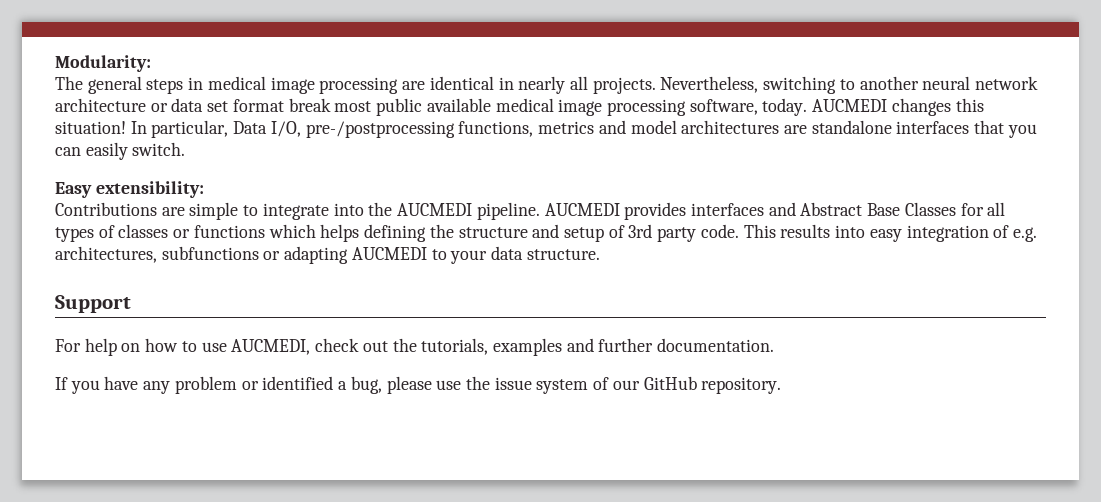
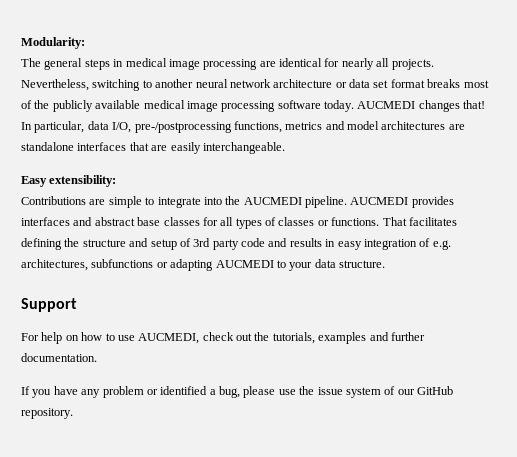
- The general steps in medical image processing are identical in nearly all projects.
+ The general steps in medical image processing are identical for nearly all projects.
- Nevertheless, switching to another neural network architecture or data set format break most public available medical image processing software, today.
+ Nevertheless, switching to another neural network architecture or data set format breaks most of the publicly available medical image processing software today.
- AUCMEDI changes this situation!
+ AUCMEDI changes that!
- In particular, Data I/O, pre-/postprocessing functions, metrics and model architectures are standalone interfaces that you can easily switch.
+ In particular, data I/O, pre-/postprocessing functions, metrics and model architectures are standalone interfaces that are easily interchangeable.
- AUCMEDI provides interfaces and Abstract Base Classes for all types of classes or functions which helps defining the structure and setup of 3rd party code. This results into easy integration of e.g. architectures, subfunctions or adapting AUCMEDI to your data structure.
+ AUCMEDI provides interfaces and abstract base classes for all types of classes or functions. That facilitates defining the structure and setup of 3rd party code and results in easy integration of e.g. architectures, subfunctions or adapting AUCMEDI to your data structure.

